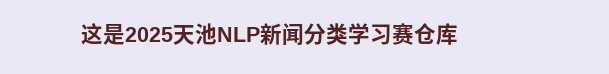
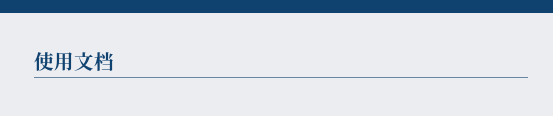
- 这是2025天池NLP新闻分类学习赛仓库
+ 使用文档

